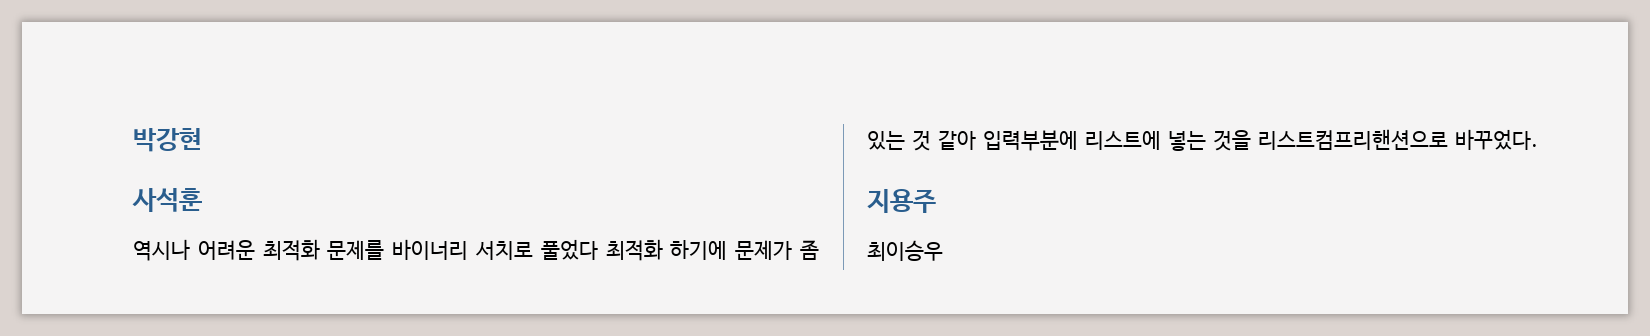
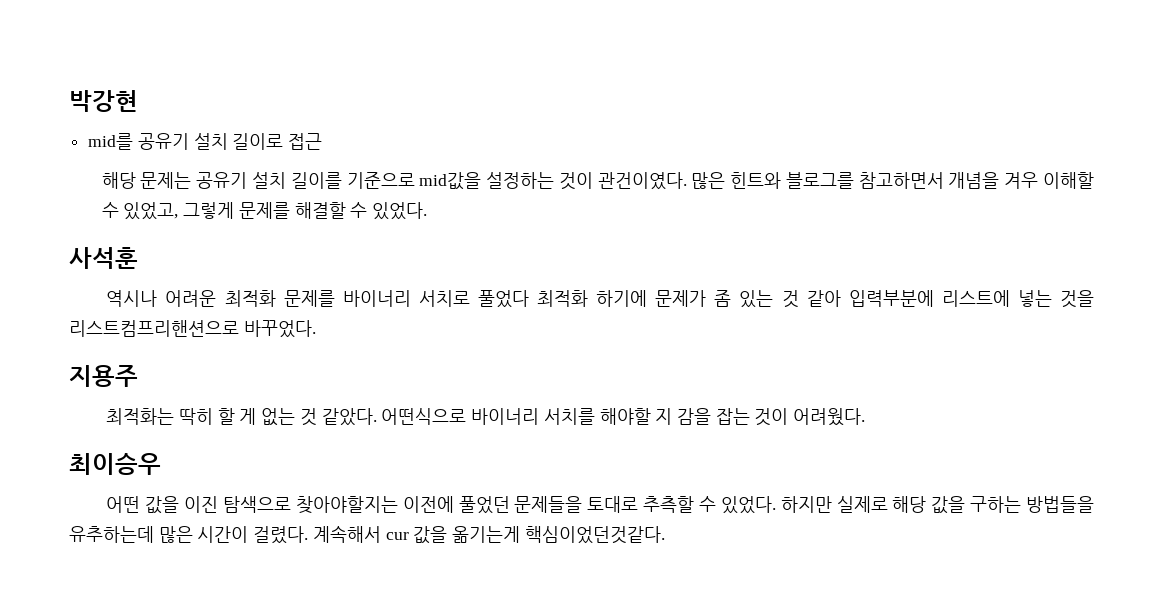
+ mid를 공유기 설치 길이로 접근
+ 해당 문제는 공유기 설치 길이를 기준으로 mid값을 설정하는 것이 관건이였다. 많은 힌트와 블로그를 참고하면서 개념을 겨우 이해할 수 있었고, 그렇게 문제를 해결할 수 있었다.
+ 최적화는 딱히 할 게 없는 것 같았다. 어떤식으로 바이너리 서치를 해야할 지 감을 잡는 것이 어려웠다.
  최이승우
+ 어떤 값을 이진 탐색으로 찾아야할지는 이전에 풀었던 문제들을 토대로 추측할 수 있었다. 하지만 실제로 해당 값을 구하는 방법들을 유추하는데 많은 시간이 걸렸다. 계속해서 cur 값을 옮기는게 핵심이었던것같다.

